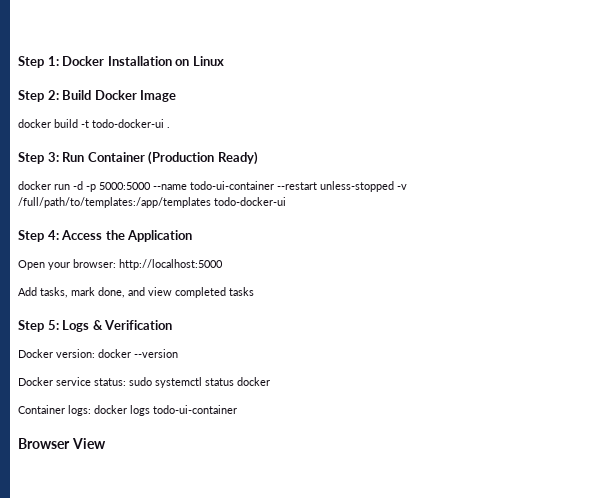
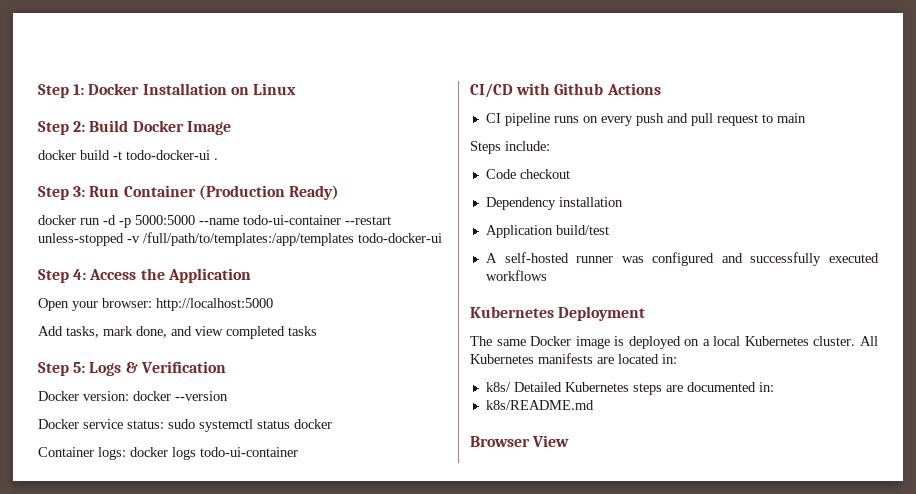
+ CI/CD with Github Actions
+ CI pipeline runs on every push and pull request to main
+ Steps include:
+ Code checkout
+ Dependency installation
+ Application build/test
+ A self-hosted runner was configured and successfully executed workflows
+ Kubernetes Deployment
+ The same Docker image is deployed on a local Kubernetes cluster. All Kubernetes manifests are located in:
+ k8s/ Detailed Kubernetes steps are documented in:
+ k8s/README.md

